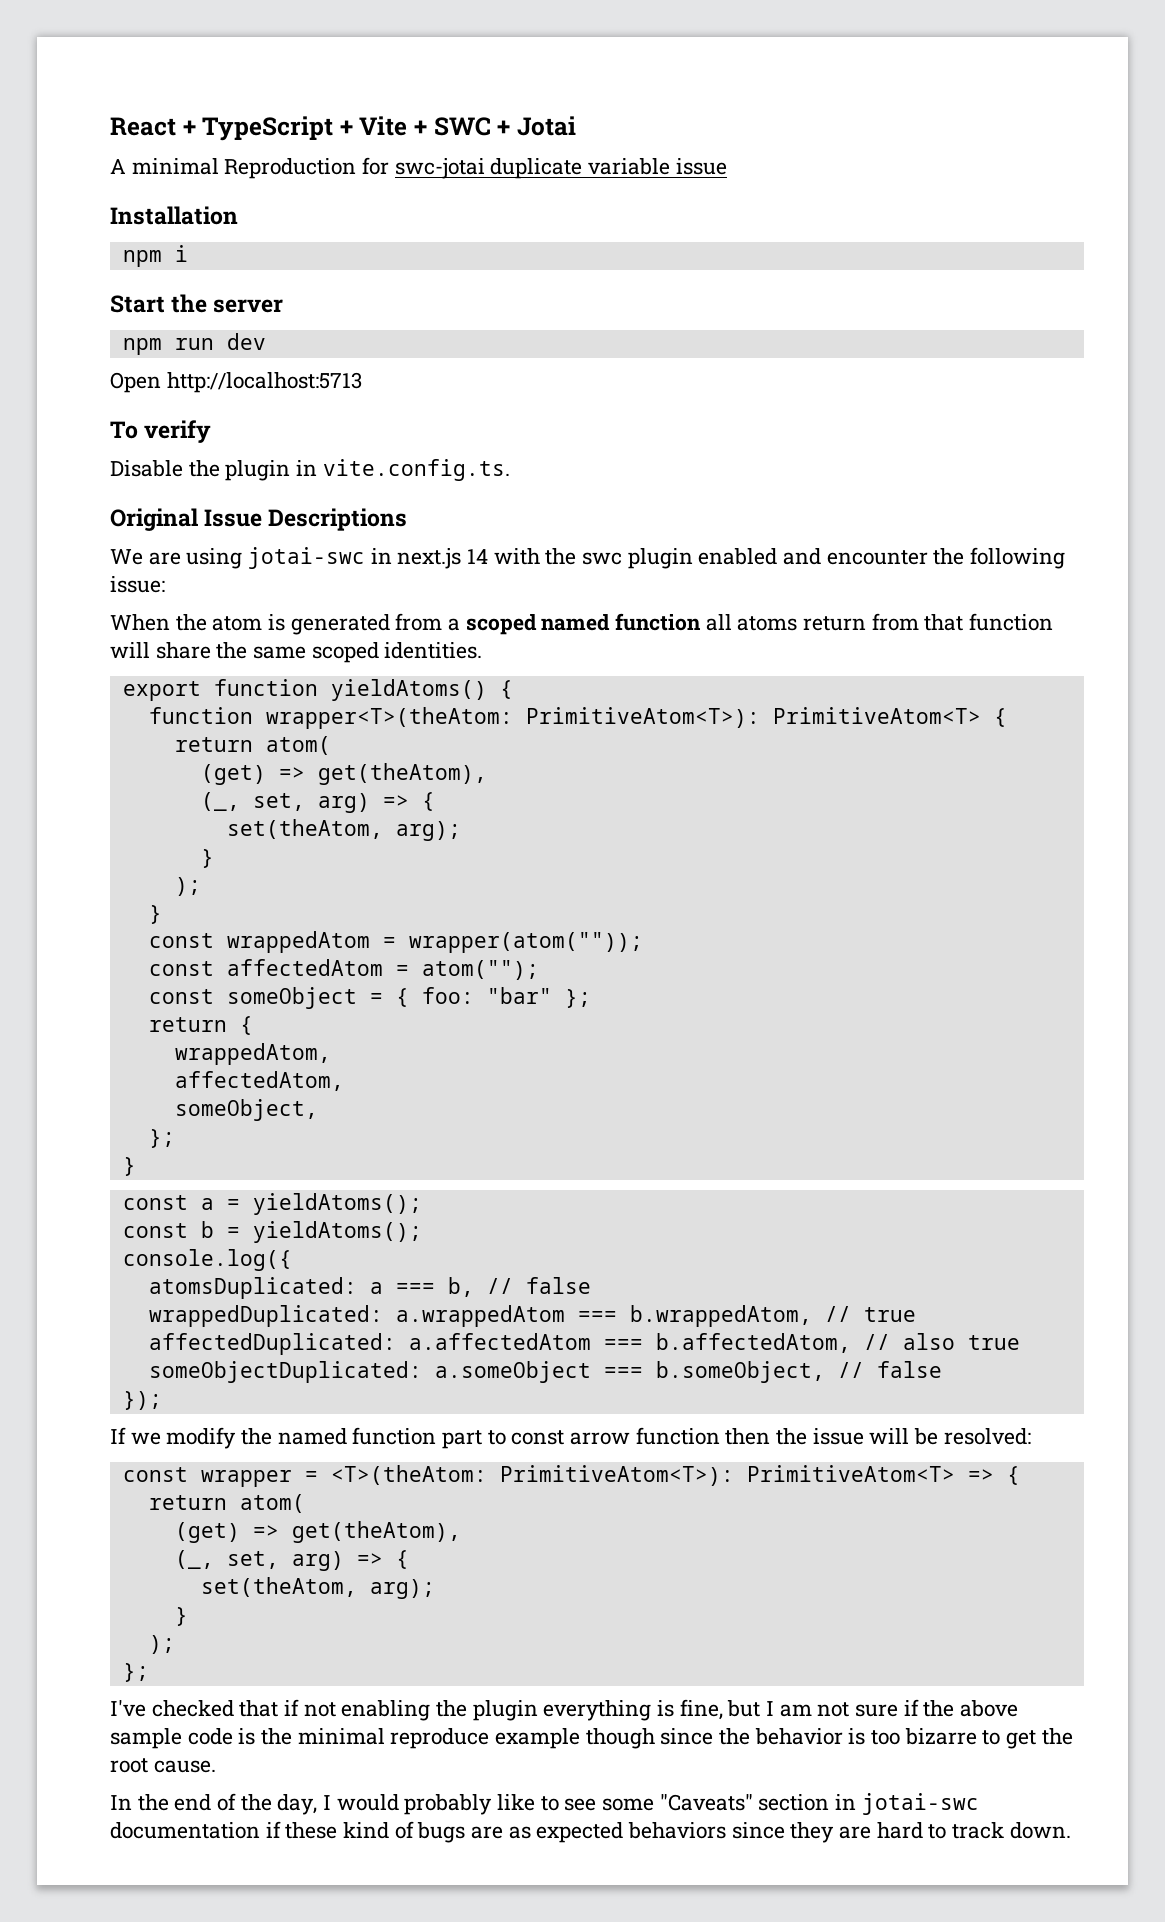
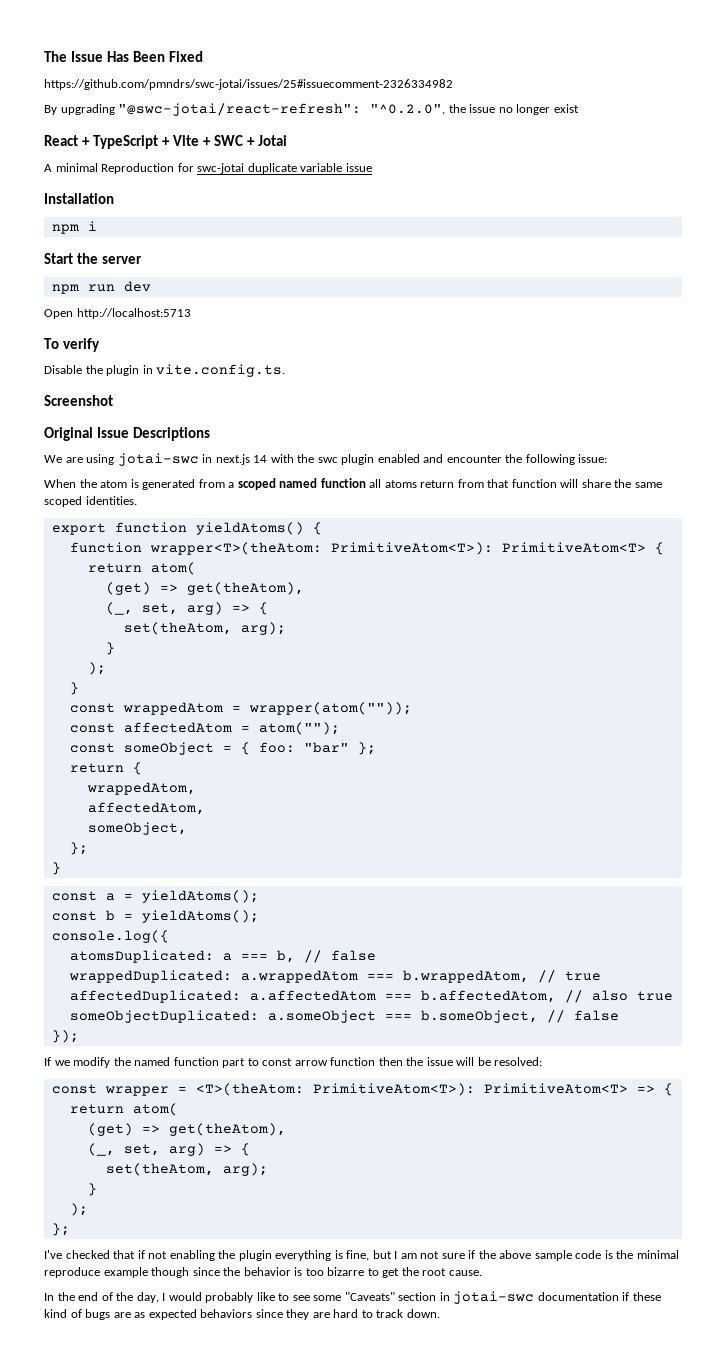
+ The Issue Has Been Fixed
+ https://github.com/pmndrs/swc-jotai/issues/25#issuecomment-2326334982
+ By upgrading "@swc-jotai/react-refresh": "^0.2.0", the issue no longer exist
+ Screenshot

